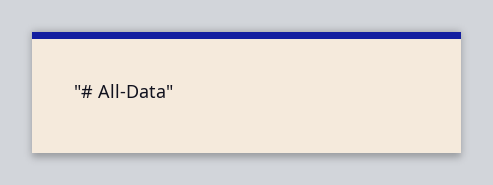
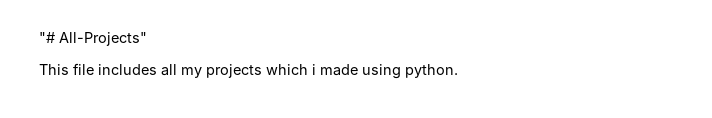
- "# All-Data"
+ "# All-Projects"
+ This file includes all my projects which i made using python.

